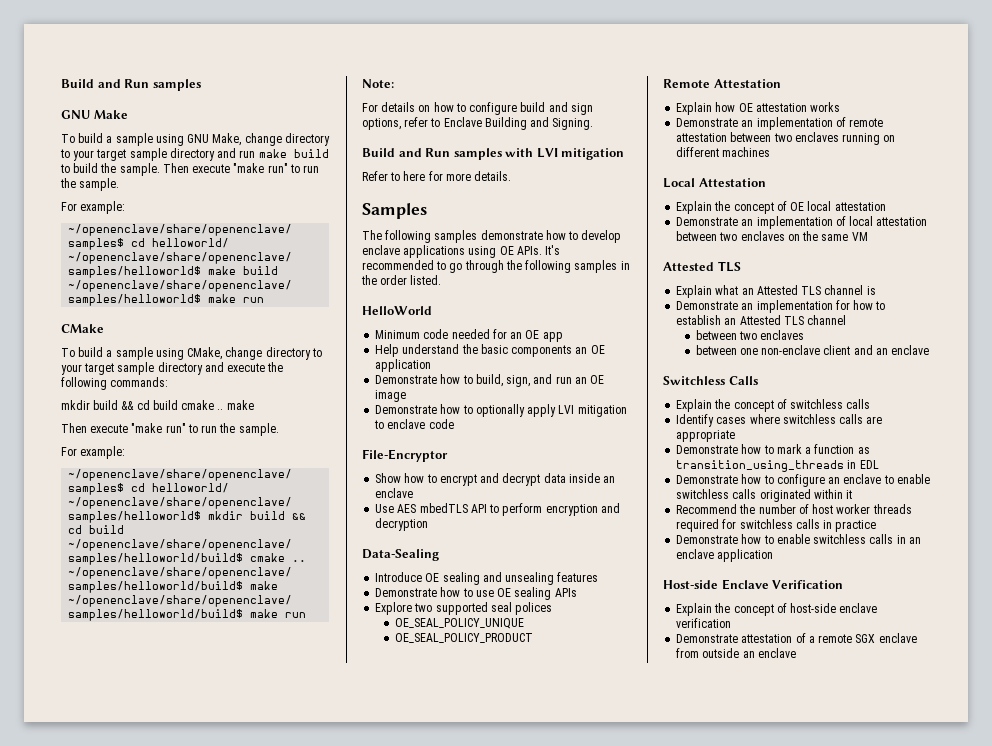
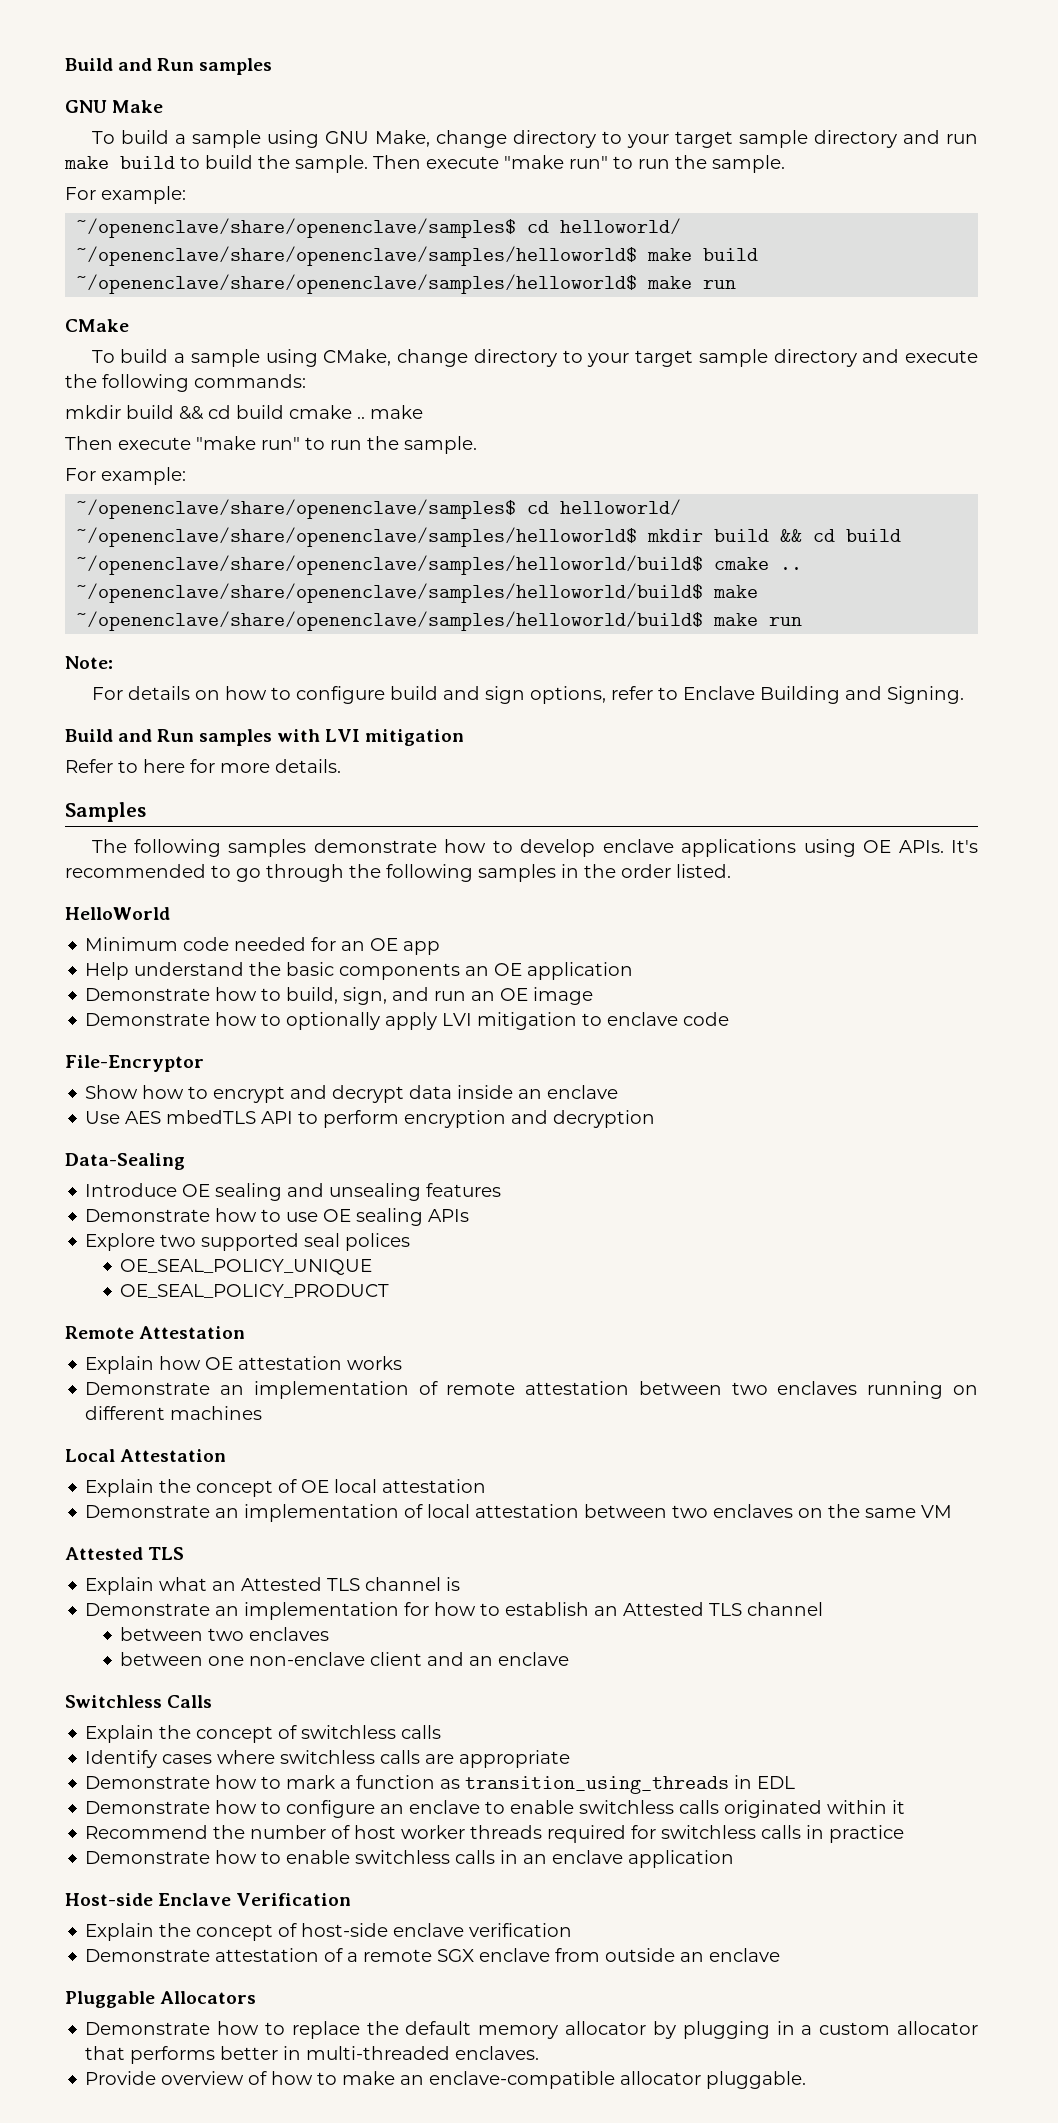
+ Pluggable Allocators
+ Demonstrate how to replace the default memory allocator by plugging in a custom allocator that performs better in multi-threaded enclaves.
+ Provide overview of how to make an enclave-compatible allocator pluggable.

